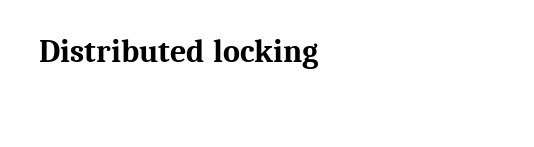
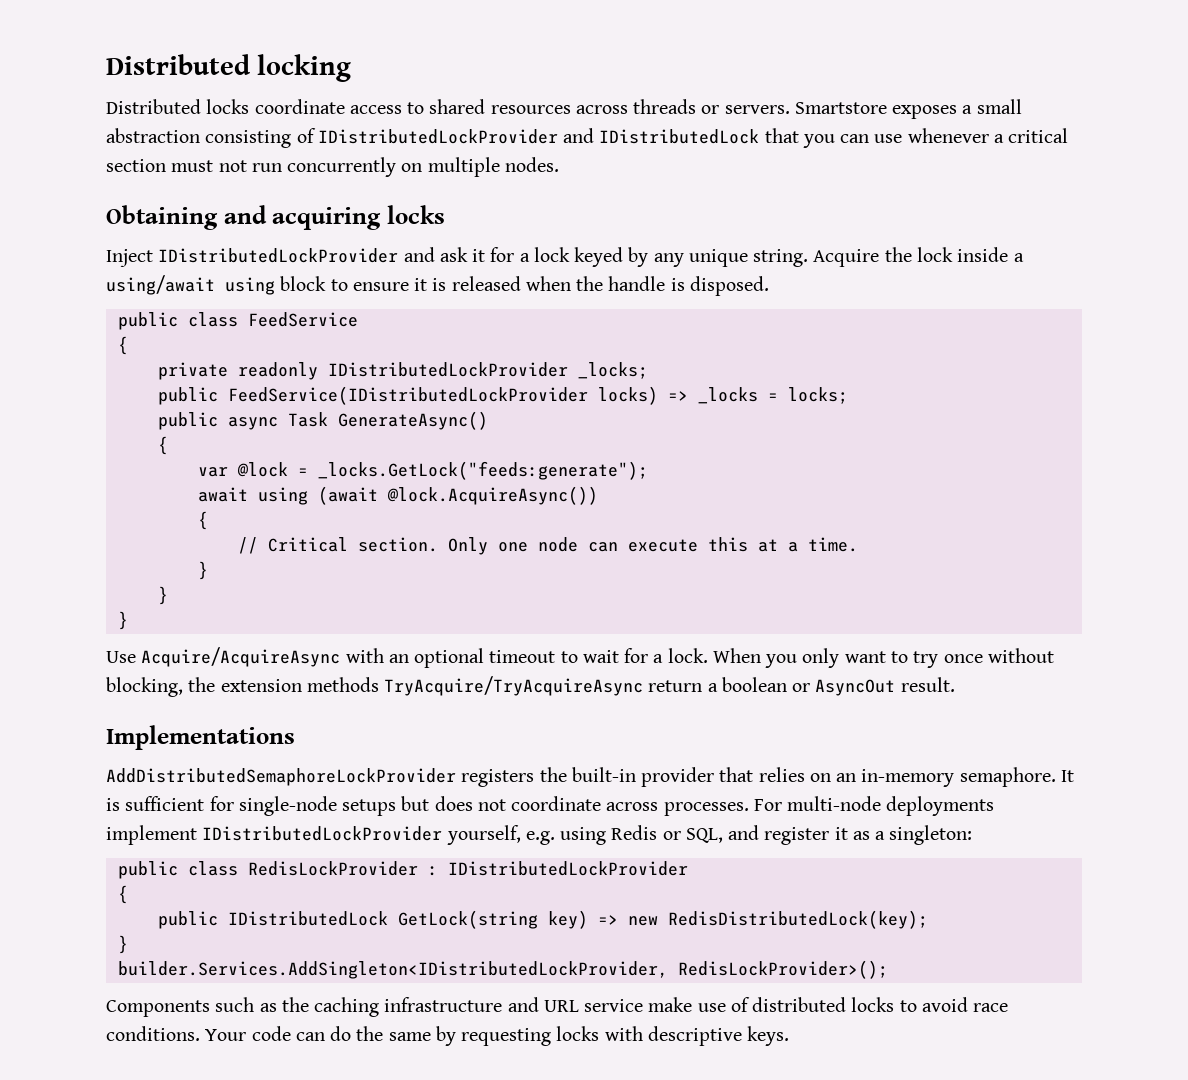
+ Distributed locks coordinate access to shared resources across threads or servers. Smartstore exposes a small abstraction consisting of IDistributedLockProvider and IDistributedLock that you can use whenever a critical section must not run concurrently on multiple nodes.
+ Obtaining and acquiring locks
+ Inject IDistributedLockProvider and ask it for a lock keyed by any unique string. Acquire the lock inside a using/await using block to ensure it is released when the handle is disposed.
+ public class FeedService
+ {
+ private readonly IDistributedLockProvider _locks;
+ public FeedService(IDistributedLockProvider locks) => _locks = locks;
+ public async Task GenerateAsync()
+ {
+ var @lock = _locks.GetLock("feeds:generate");
+ await using (await @lock.AcquireAsync())
+ {
+ // Critical section. Only one node can execute this at a time.
+ }
+ }
+ }
+ Use Acquire/AcquireAsync with an optional timeout to wait for a lock. When you only want to try once without blocking, the extension methods TryAcquire/TryAcquireAsync return a boolean or AsyncOut result.
+ Implementations
+ AddDistributedSemaphoreLockProvider registers the built‑in provider that relies on an in‑memory semaphore. It is sufficient for single‑node setups but does not coordinate across processes. For multi‑node deployments implement IDistributedLockProvider yourself, e.g. using Redis or SQL, and register it as a singleton:
+ public class RedisLockProvider : IDistributedLockProvider
+ {
+ public IDistributedLock GetLock(string key) => new RedisDistributedLock(key);
+ }
+ builder.Services.AddSingleton<IDistributedLockProvider, RedisLockProvider>();
+ Components such as the caching infrastructure and URL service make use of distributed locks to avoid race conditions. Your code can do the same by requesting locks with descriptive keys.

